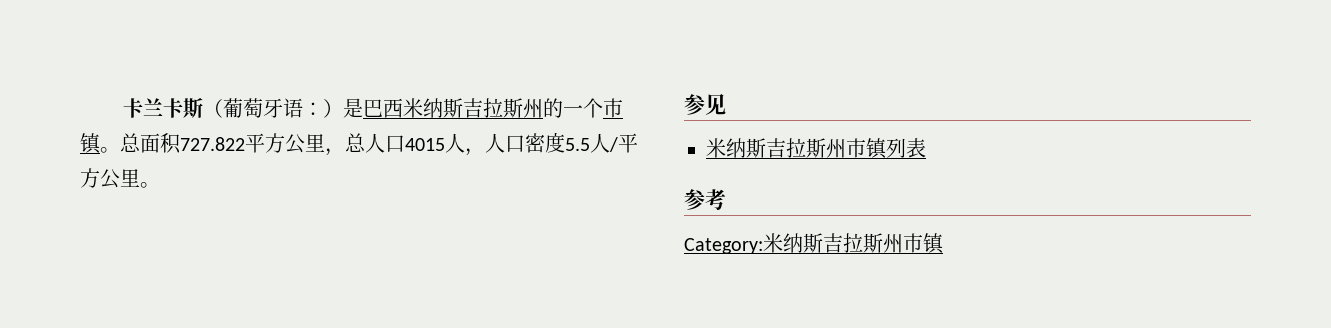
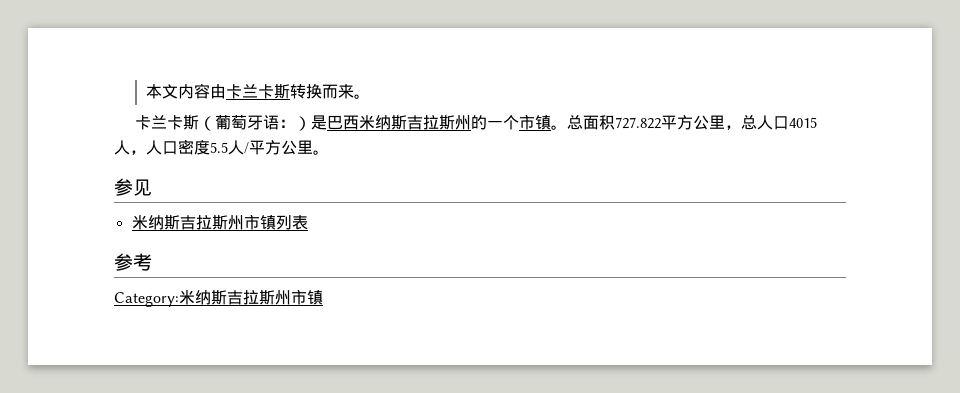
+ 本文内容由卡兰卡斯转换而来。

